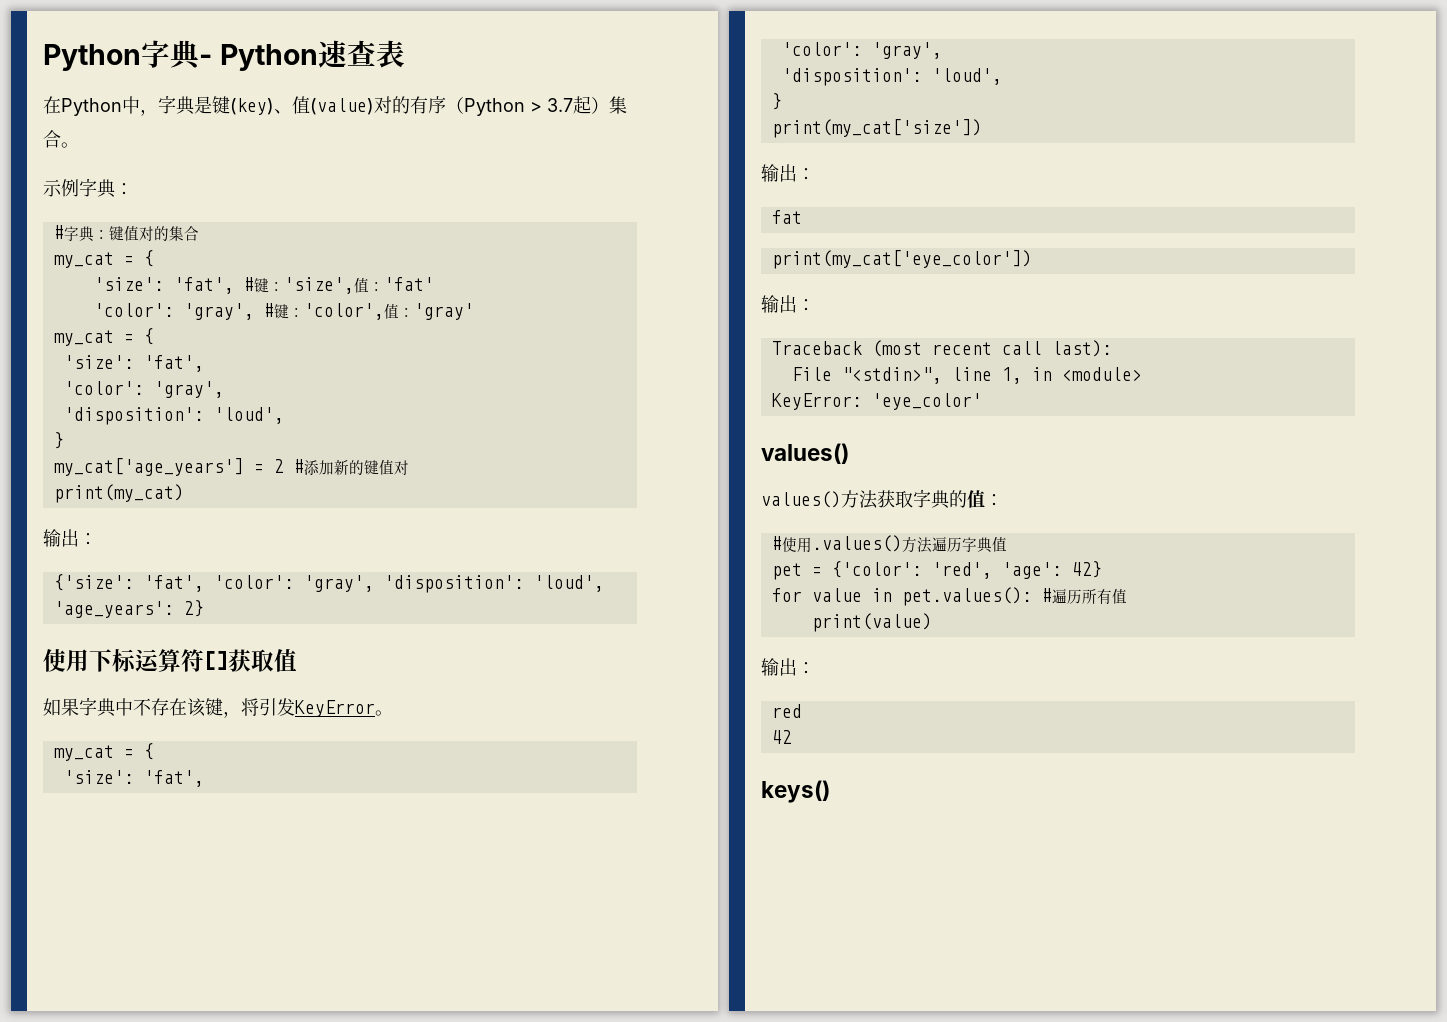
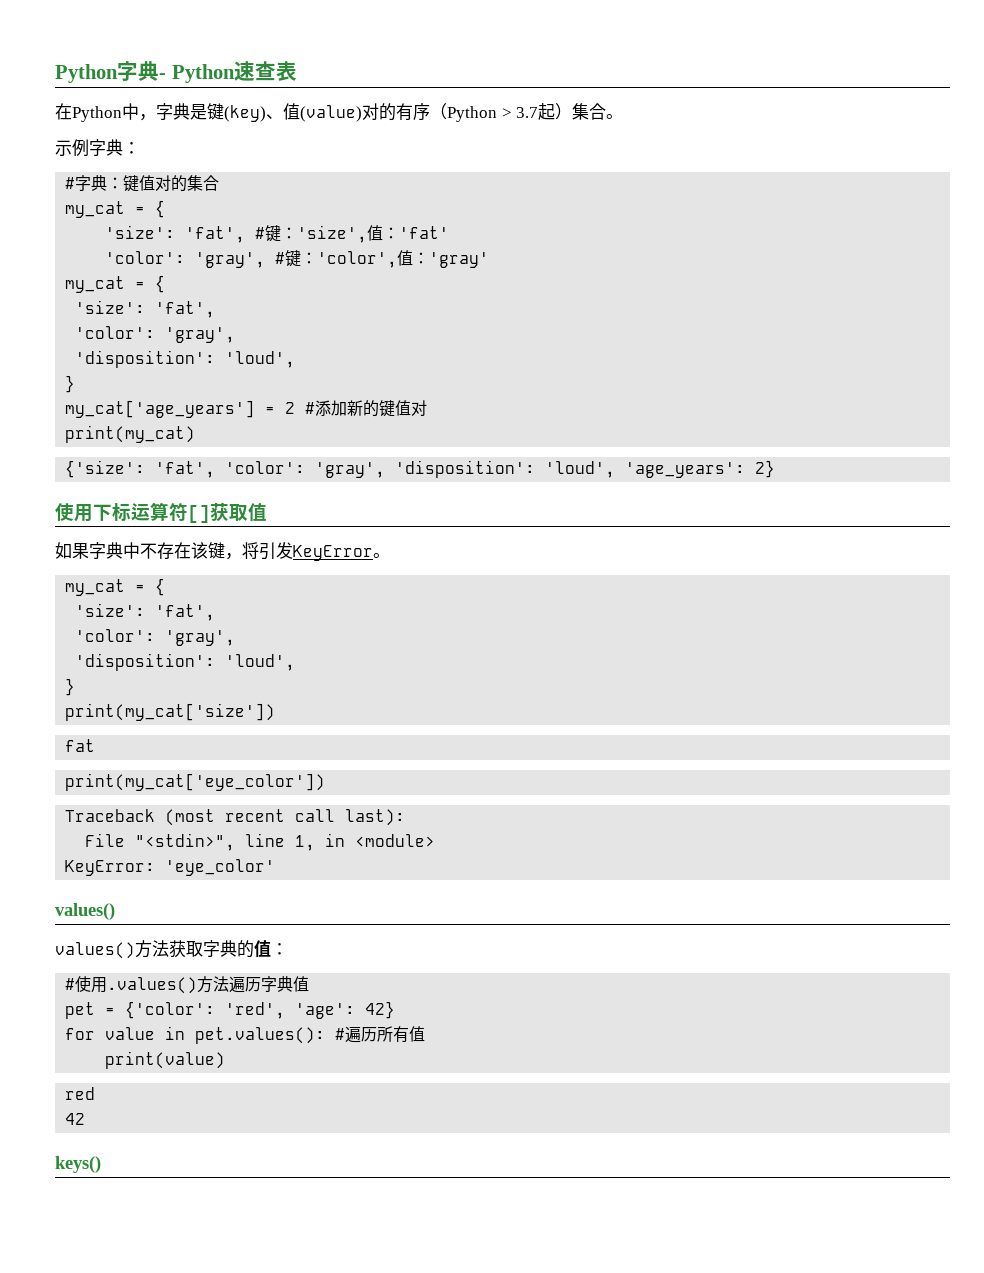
  print(my_cat)
- 输出：
  print(my_cat['size'])
- 输出：
  print(my_cat['eye_color'])
- 输出：
  print(value)
- 输出：

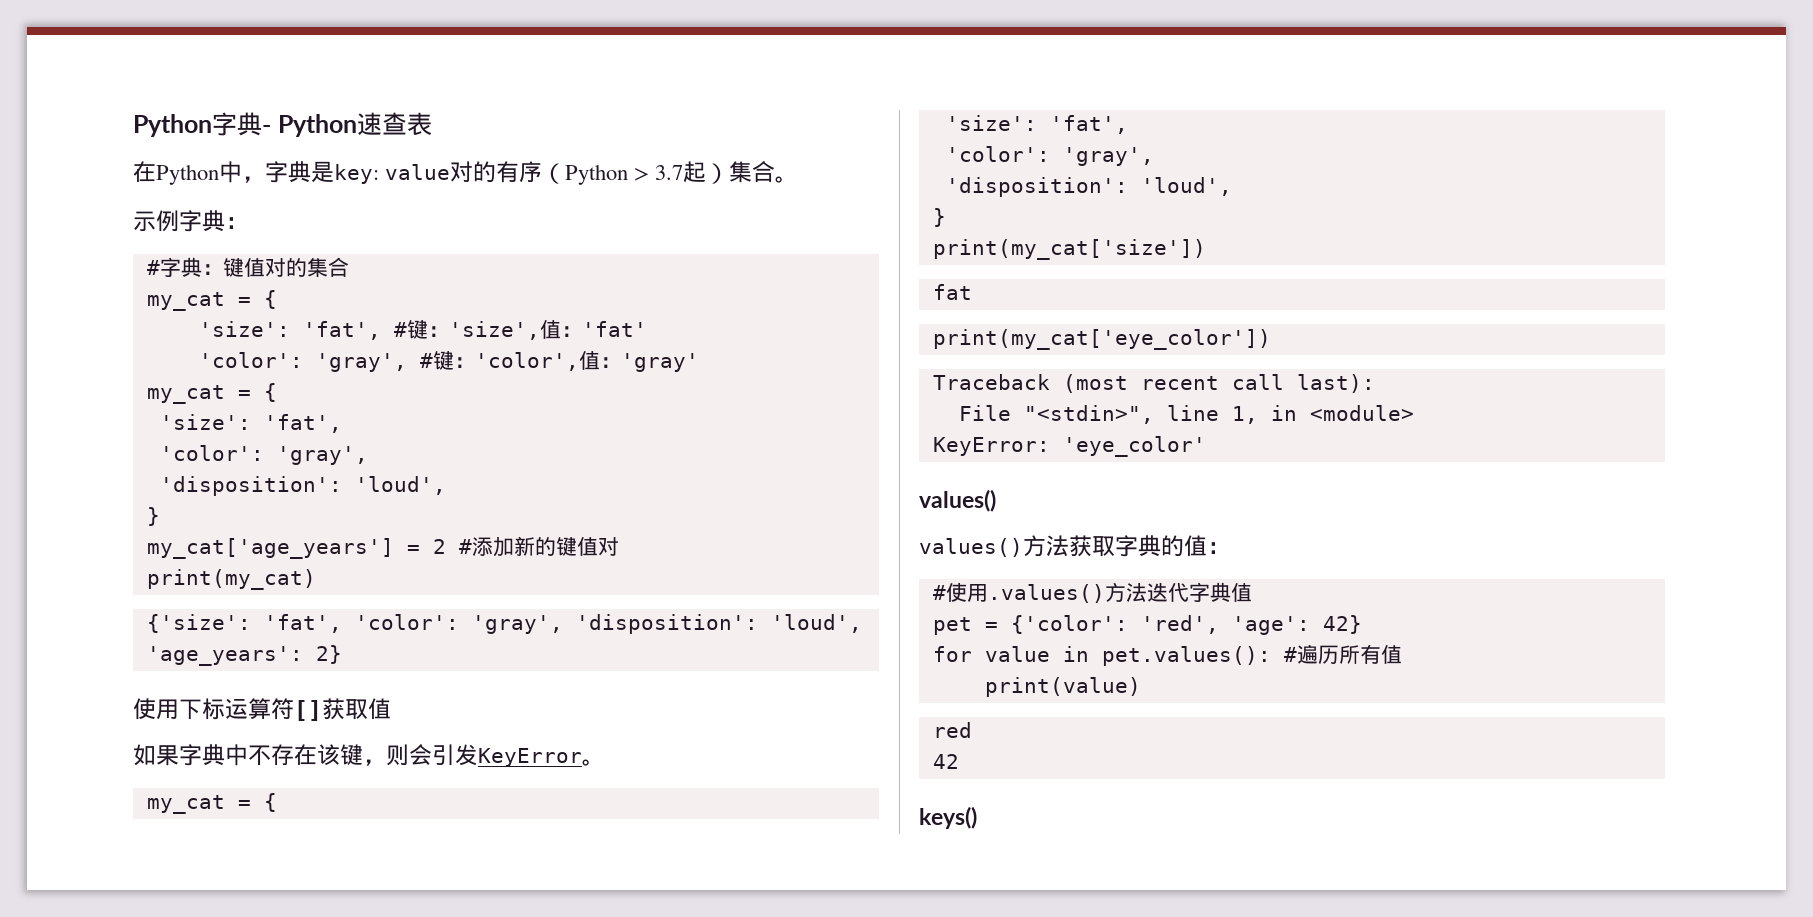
- 在Python中，字典是键(key)、值(value)对的有序（Python > 3.7起）集合。
+ 在Python中，字典是key: value对的有序（Python > 3.7起）集合。
- 如果字典中不存在该键，将引发KeyError。
+ 如果字典中不存在该键，则会引发KeyError。
- #使用.values()方法遍历字典值
+ #使用.values()方法迭代字典值

